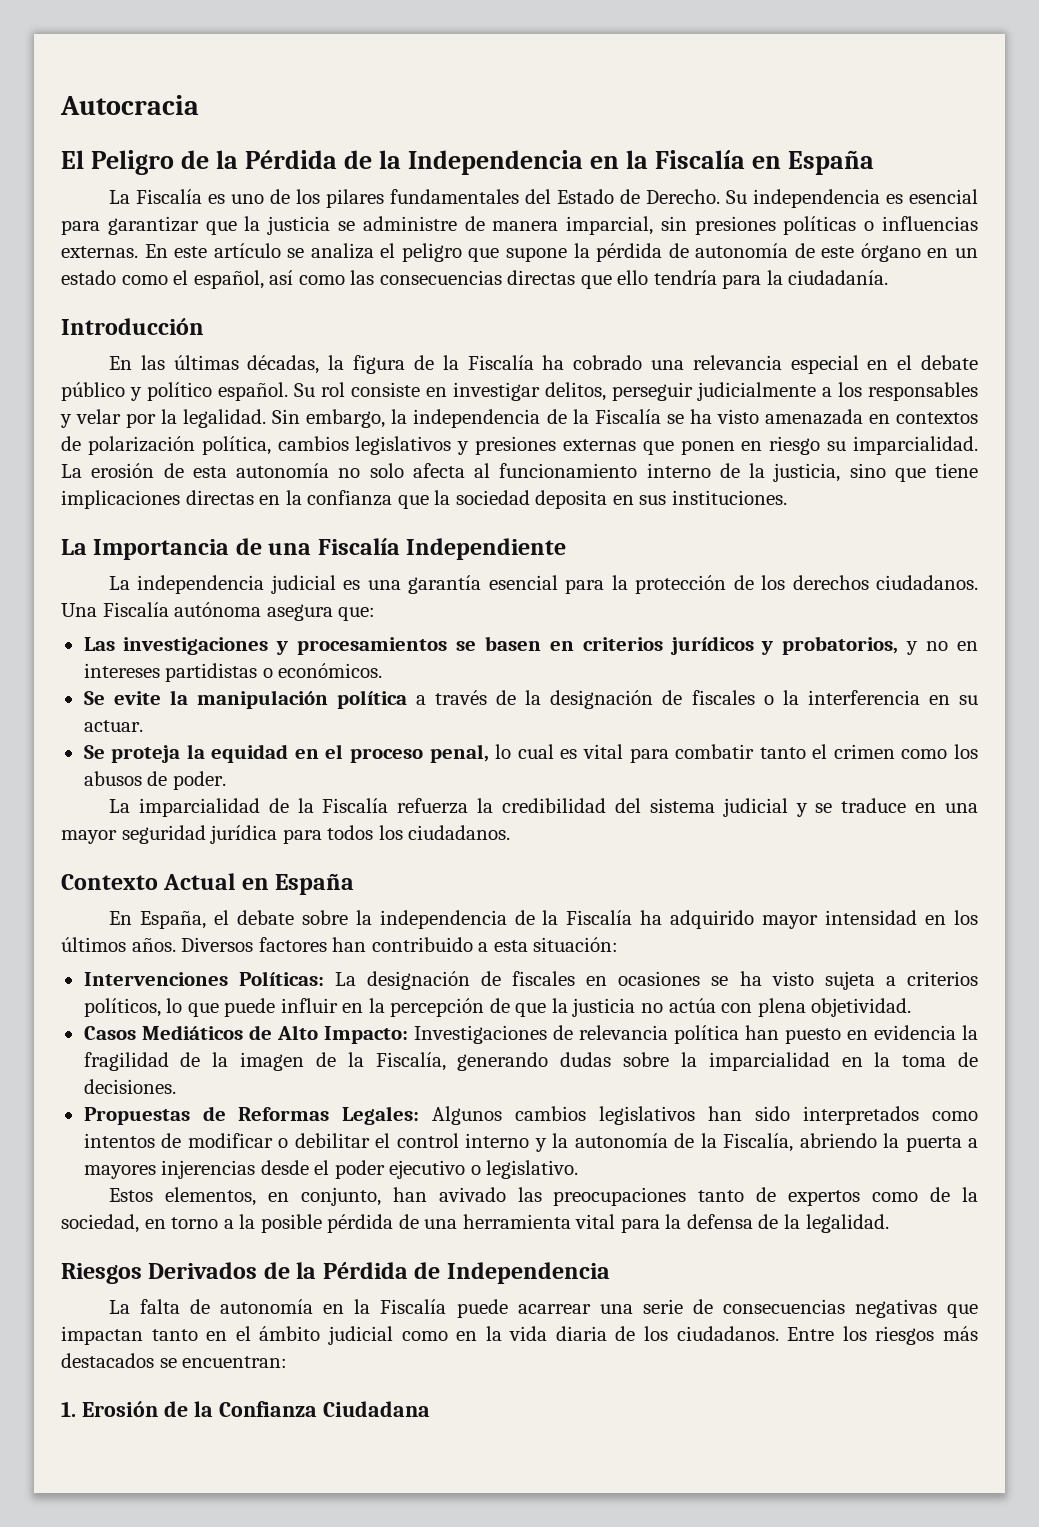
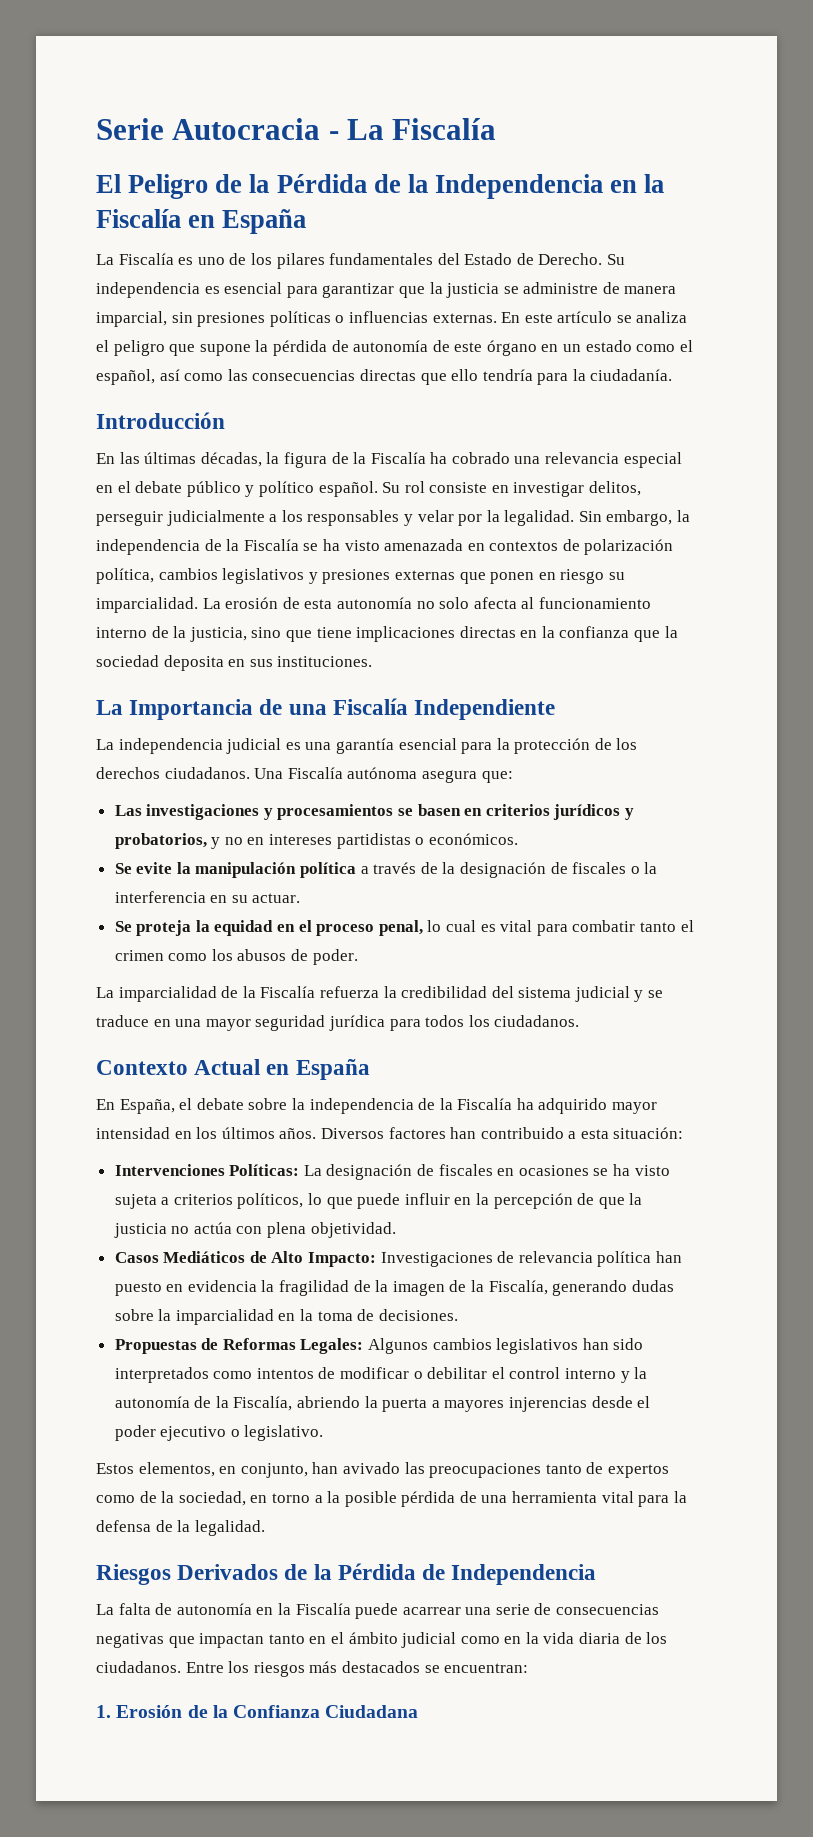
- Autocracia
+ Serie Autocracia - La Fiscalía

